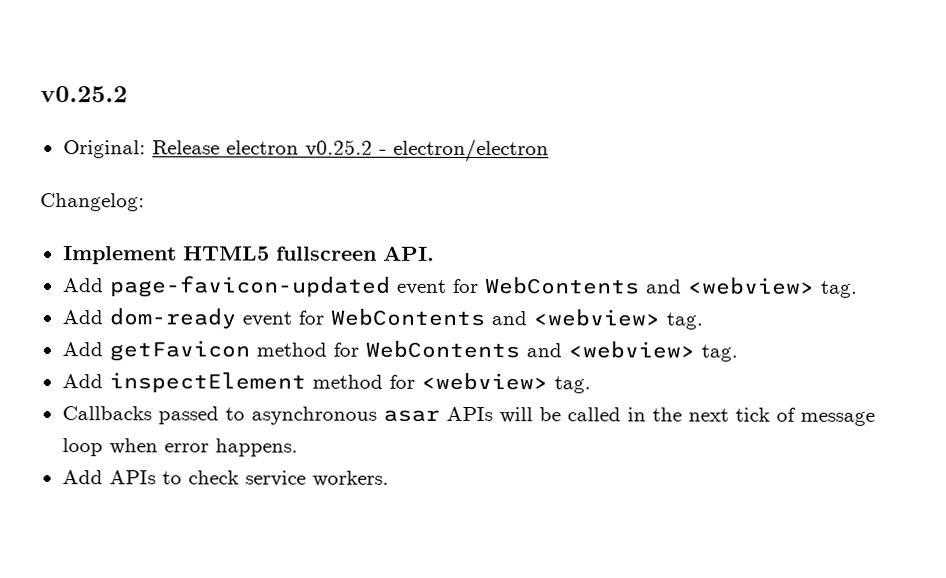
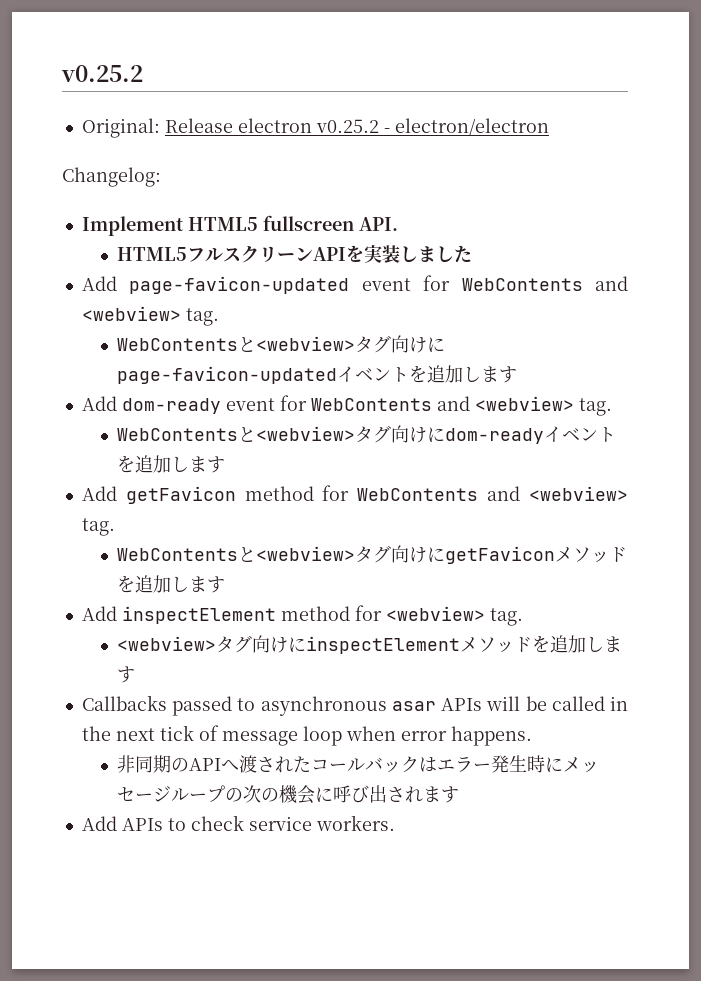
+ HTML5フルスクリーンAPIを実装しました
+ WebContentsと<webview>タグ向けにpage-favicon-updatedイベントを追加します
+ WebContentsと<webview>タグ向けにdom-readyイベントを追加します
+ WebContentsと<webview>タグ向けにgetFaviconメソッドを追加します
+ <webview>タグ向けにinspectElementメソッドを追加します
+ 非同期のAPIへ渡されたコールバックはエラー発生時にメッセージループの次の機会に呼び出されます

